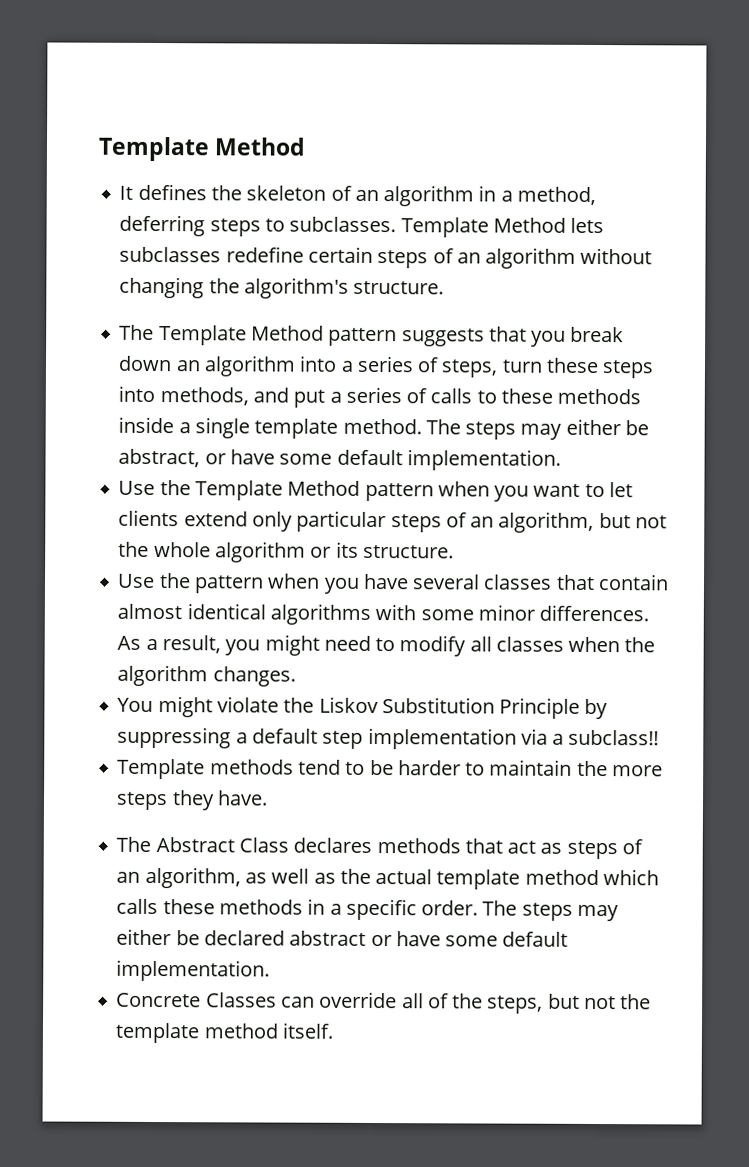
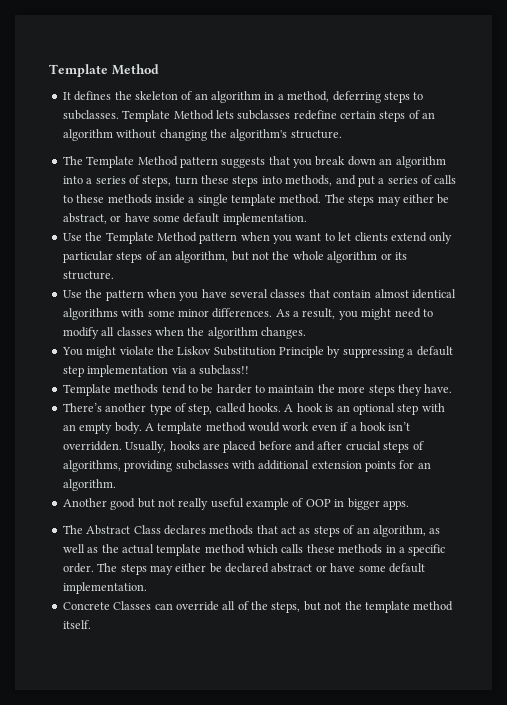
+ There’s another type of step, called hooks. A hook is an optional step with an empty body. A template method would work even if a hook isn’t overridden. Usually, hooks are placed before and after crucial steps of algorithms, providing subclasses with additional extension points for an algorithm.
+ Another good but not really useful example of OOP in bigger apps.

